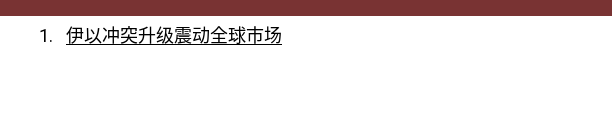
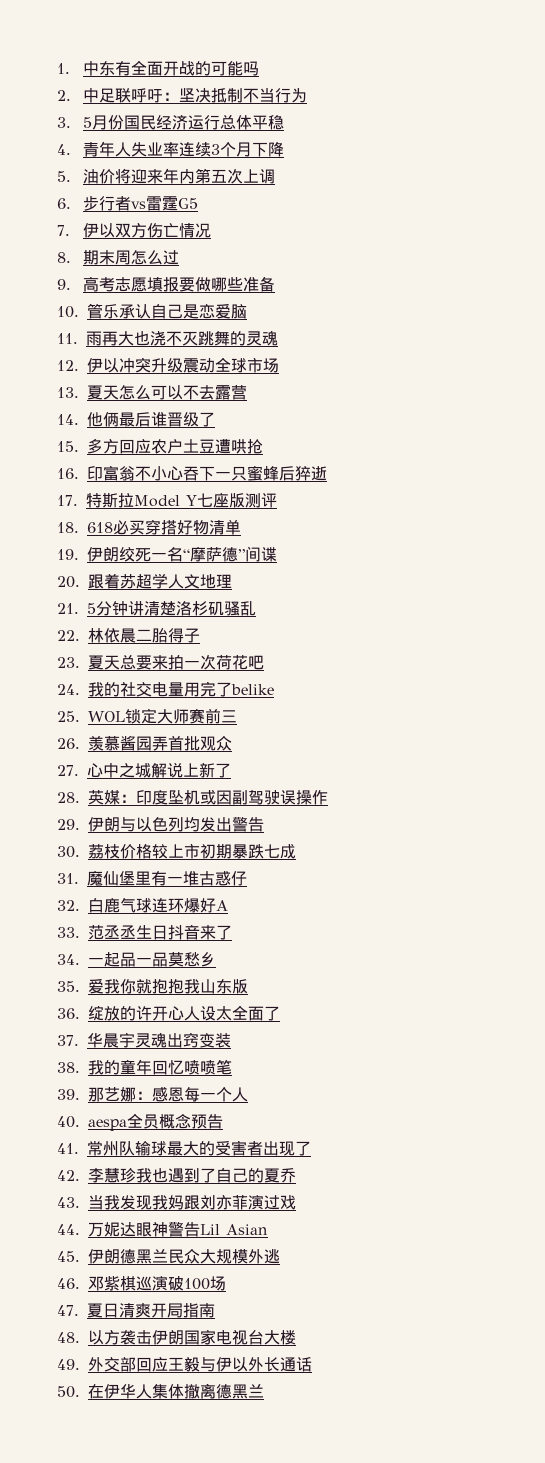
- 1.伊以冲突升级震动全球市场
+ 1.中东有全面开战的可能吗
+ 2.中足联呼吁：坚决抵制不当行为
+ 3. 5月份国民经济运行总体平稳
+ 4.青年人失业率连续3个月下降
+ 5.油价将迎来年内第五次上调
+ 6.步行者vs雷霆G5
+ 7.伊以双方伤亡情况
+ 8.期末周怎么过
+ 9.高考志愿填报要做哪些准备
+ 10.管乐承认自己是恋爱脑
+ 11.雨再大也浇不灭跳舞的灵魂
+ 12.伊以冲突升级震动全球市场
+ 13.夏天怎么可以不去露营
+ 14.他俩最后谁晋级了
+ 15.多方回应农户土豆遭哄抢
+ 16.印富翁不小心吞下一只蜜蜂后猝逝
+ 17.特斯拉Model Y七座版测评
+ 18. 618必买穿搭好物清单
+ 19.伊朗绞死一名“摩萨德”间谍
+ 20.跟着苏超学人文地理
+ 21. 5分钟讲清楚洛杉矶骚乱
+ 22.林依晨二胎得子
+ 23.夏天总要来拍一次荷花吧
+ 24.我的社交电量用完了belike
+ 25. WOL锁定大师赛前三
+ 26.羡慕酱园弄首批观众
+ 27.心中之城解说上新了
+ 28.英媒：印度坠机或因副驾驶误操作
+ 29.伊朗与以色列均发出警告
+ 30.荔枝价格较上市初期暴跌七成
+ 31.魔仙堡里有一堆古惑仔
+ 32.白鹿气球连环爆好A
+ 33.范丞丞生日抖音来了
+ 34.一起品一品莫愁乡
+ 35.爱我你就抱抱我山东版
+ 36.绽放的许开心人设太全面了
+ 37.华晨宇灵魂出窍变装
+ 38.我的童年回忆喷喷笔
+ 39.那艺娜：感恩每一个人
+ 40. aespa全员概念预告
+ 41.常州队输球最大的受害者出现了
+ 42.李慧珍我也遇到了自己的夏乔
+ 43.当我发现我妈跟刘亦菲演过戏
+ 44.万妮达眼神警告Lil Asian
+ 45.伊朗德黑兰民众大规模外逃
+ 46.邓紫棋巡演破100场
+ 47.夏日清爽开局指南
+ 48.以方袭击伊朗国家电视台大楼
+ 49.外交部回应王毅与伊以外长通话
+ 50.在伊华人集体撤离德黑兰

